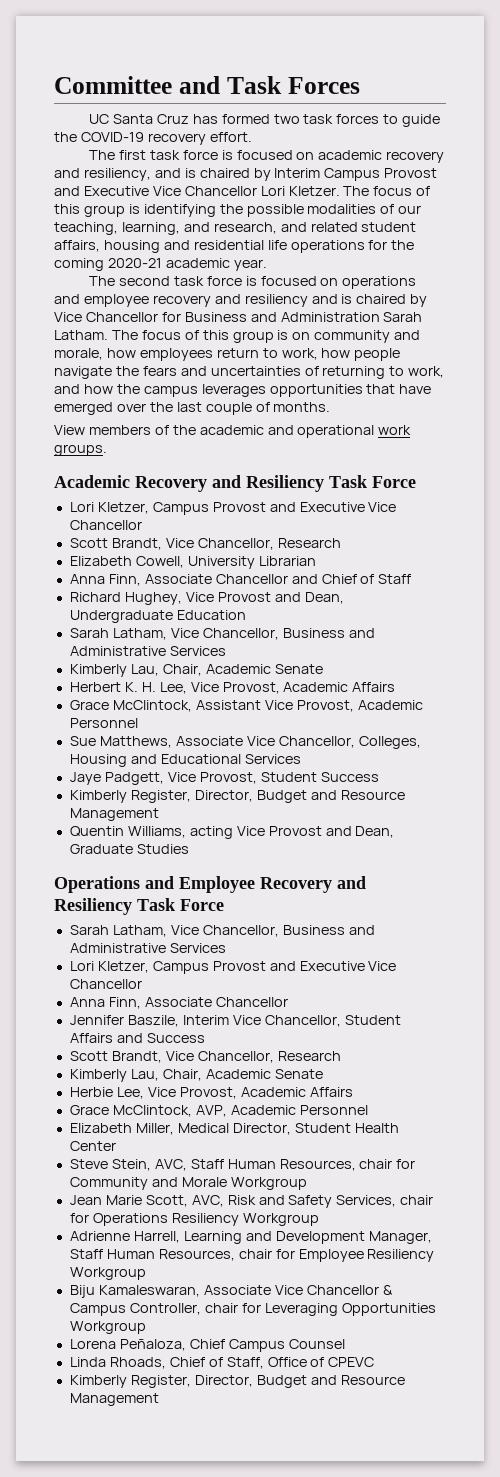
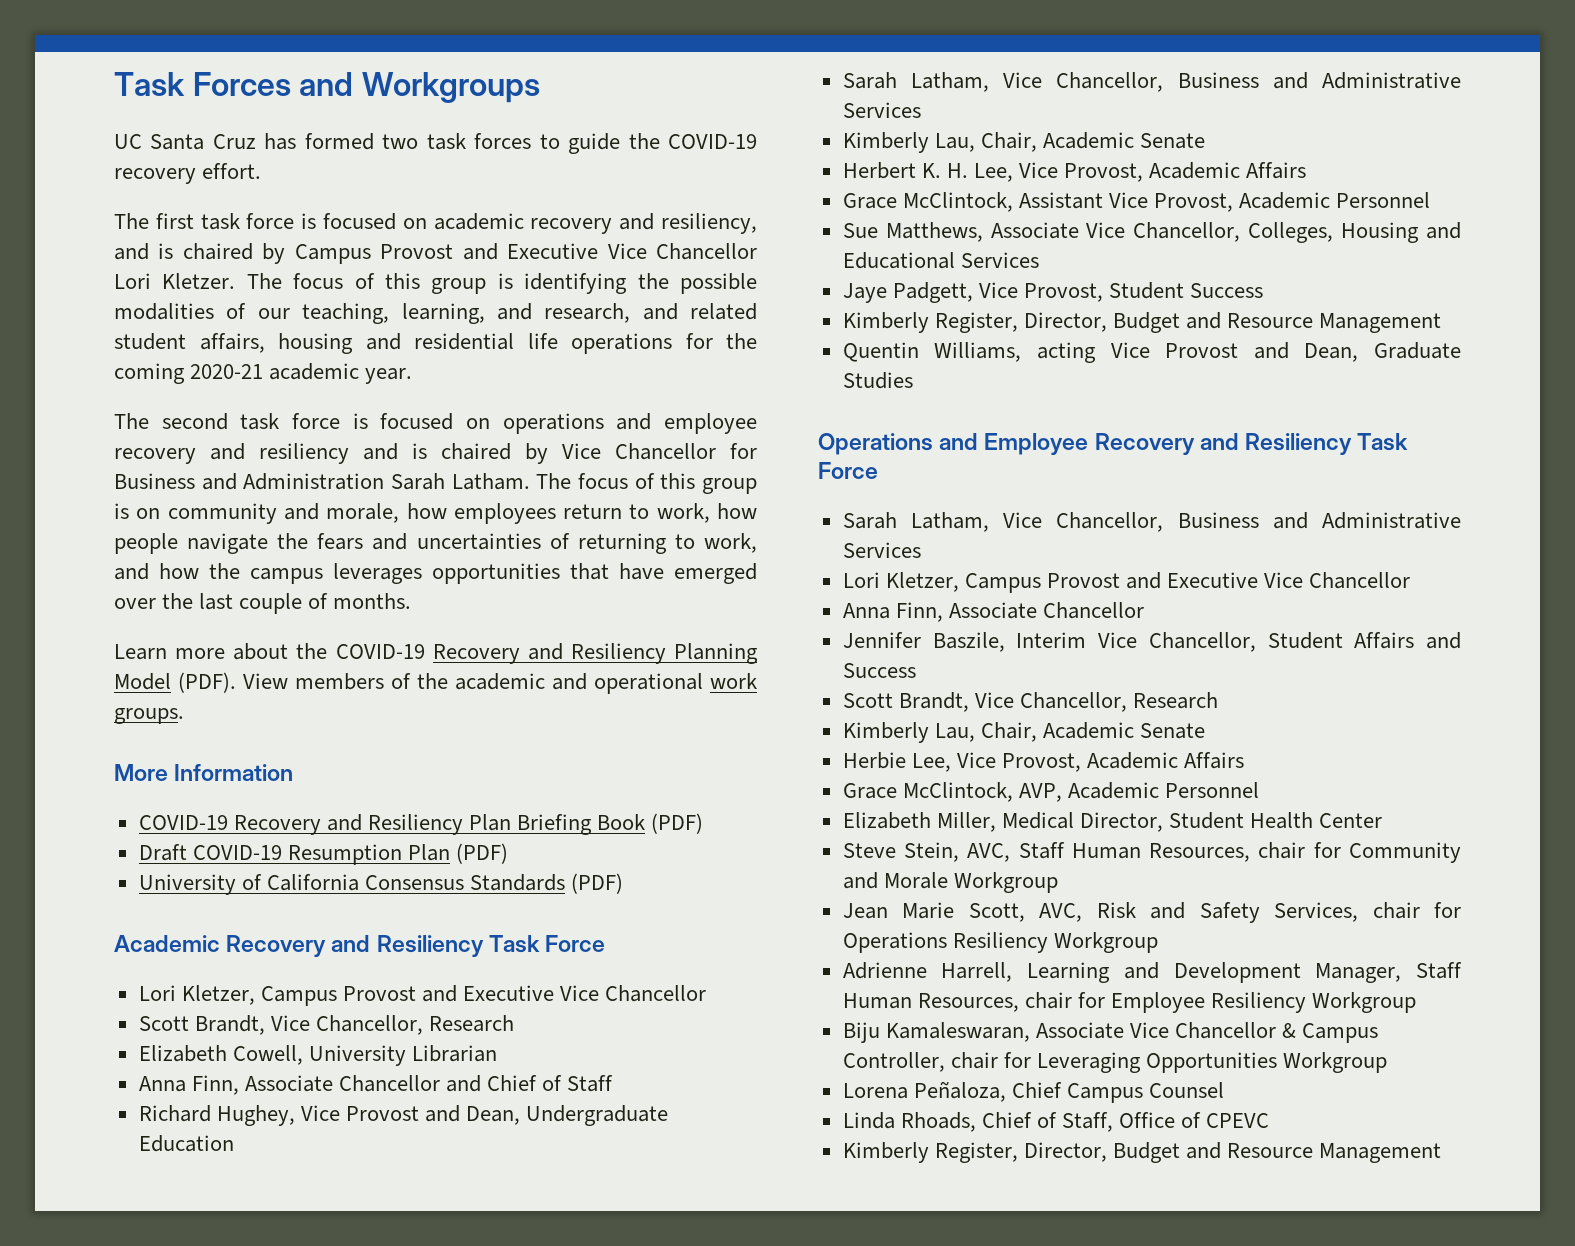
- Committee and Task Forces
+ Task Forces and Workgroups
- The first task force is focused on academic recovery and resiliency, and is chaired by Interim Campus Provost and Executive Vice Chancellor Lori Kletzer.
+ The first task force is focused on academic recovery and resiliency, and is chaired by Campus Provost and Executive Vice Chancellor Lori Kletzer.
+ Learn more about the COVID-19 Recovery and Resiliency Planning Model (PDF).
+ More Information
+ COVID-19 Recovery and Resiliency Plan Briefing Book (PDF)
+ Draft COVID-19 Resumption Plan (PDF)
+ University of California Consensus Standards (PDF)

